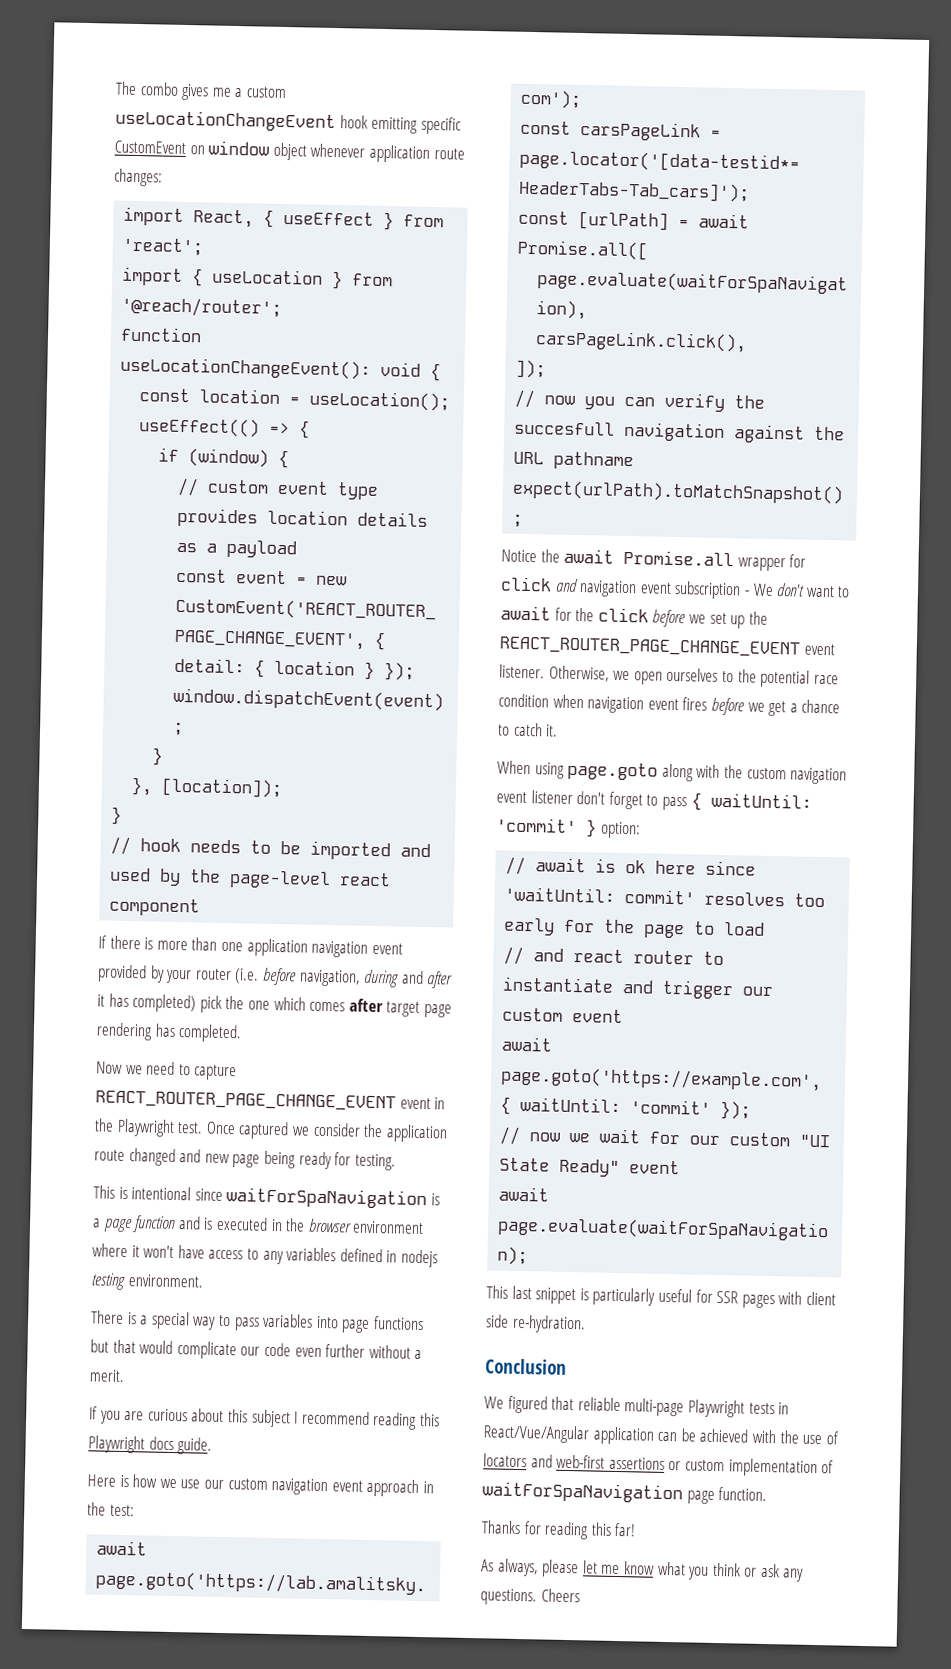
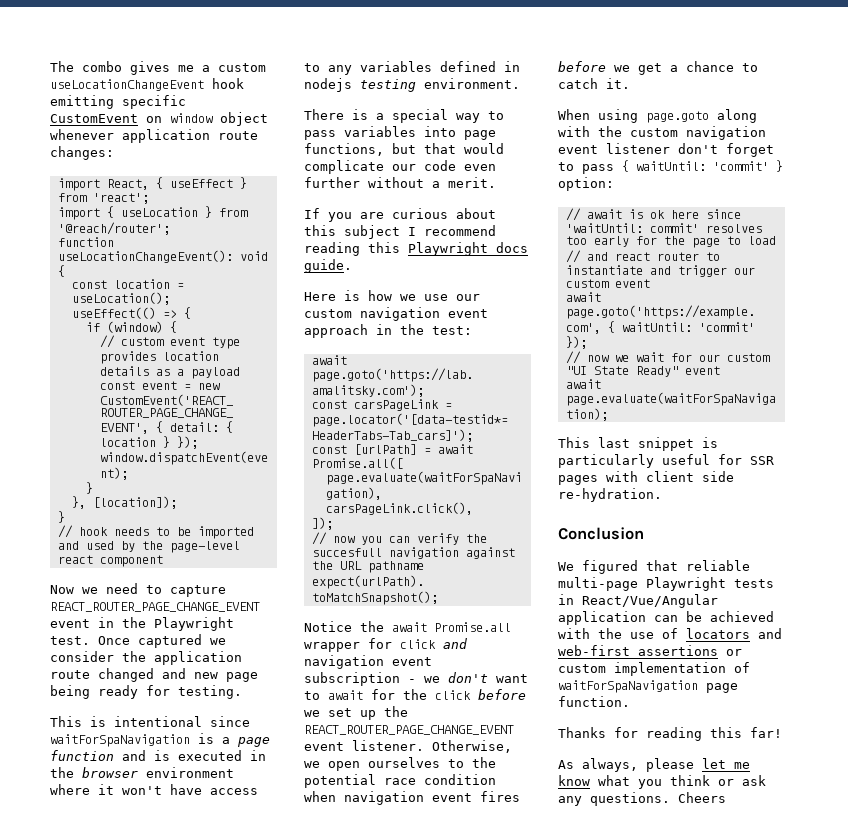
- If there is more than one application navigation event provided by your router (i.e. before navigation, during and after it has completed) pick the one which comes after target page rendering has completed.
- There is a special way to pass variables into page functions but that would complicate our code even further without a merit.
+ There is a special way to pass variables into page functions, but that would complicate our code even further without a merit.
- Notice the await Promise.all wrapper for click and navigation event subscription - We don't want to await for the click before we set up the REACT_ROUTER_PAGE_CHANGE_EVENT event listener.
+ Notice the await Promise.all wrapper for click and navigation event subscription - we don't want to await for the click before we set up the REACT_ROUTER_PAGE_CHANGE_EVENT event listener.

